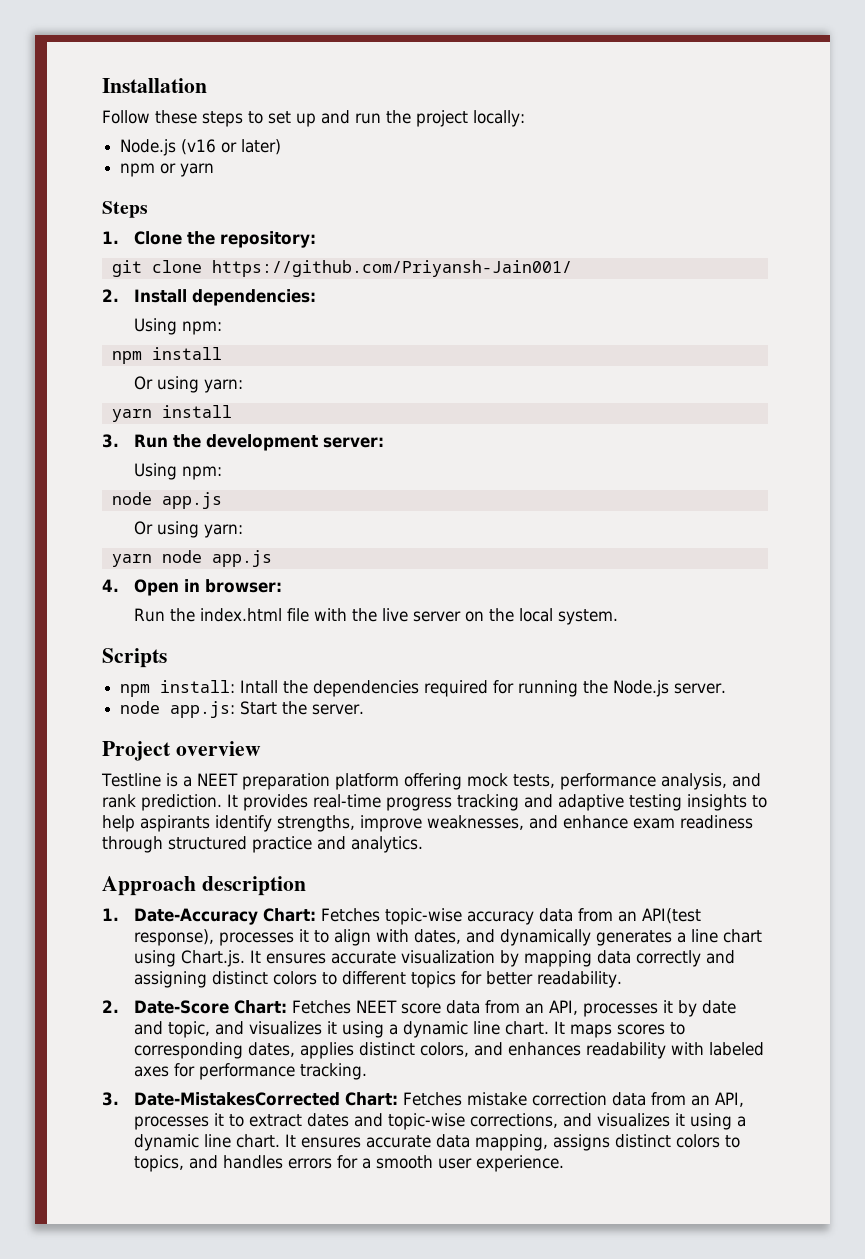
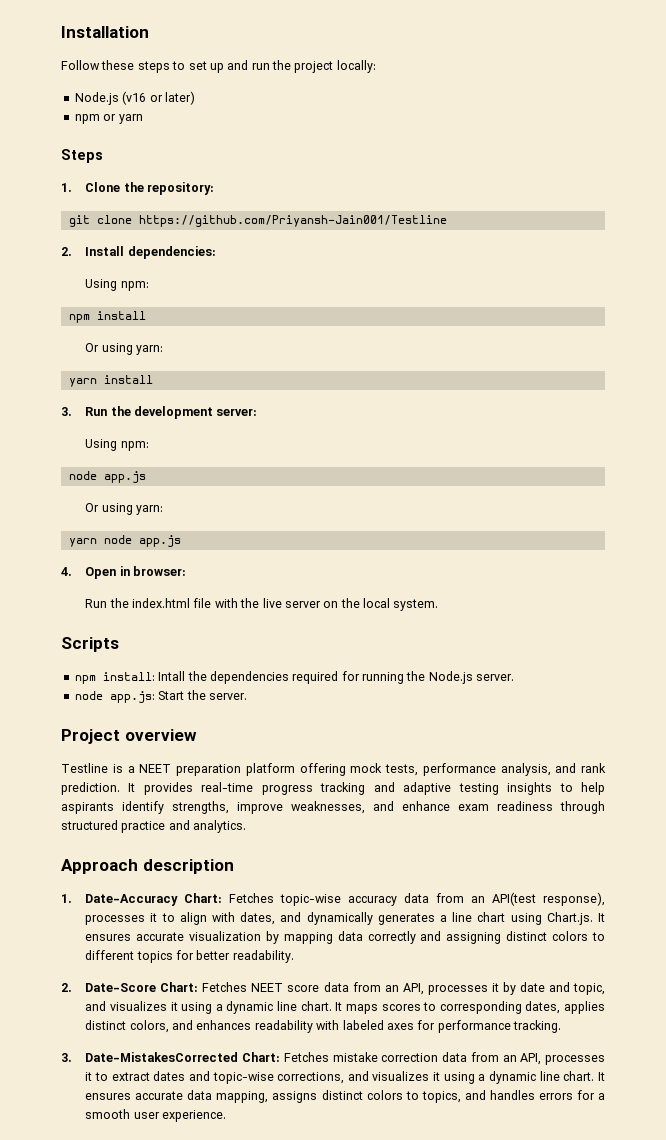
- git clone https://github.com/Priyansh-Jain001/
+ git clone https://github.com/Priyansh-Jain001/Testline

